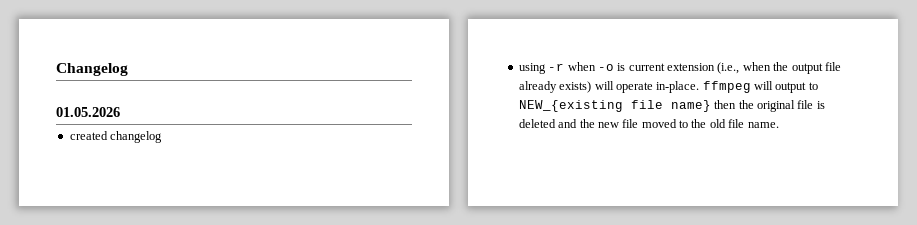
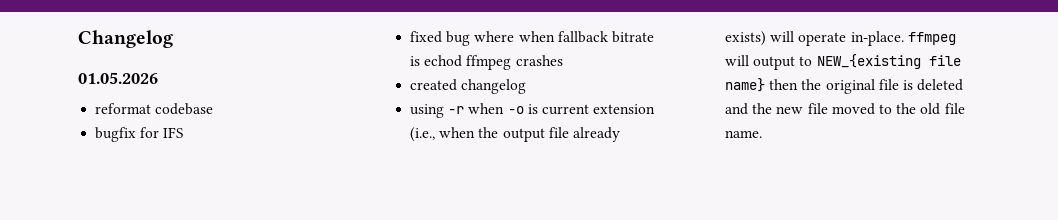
+ reformat codebase
+ bugfix for IFS
+ fixed bug where when fallback bitrate is echod ffmpeg crashes

